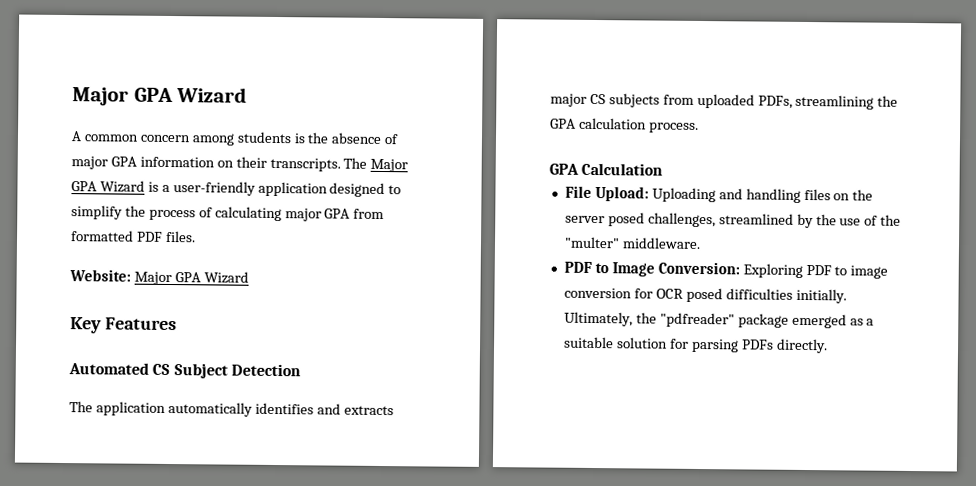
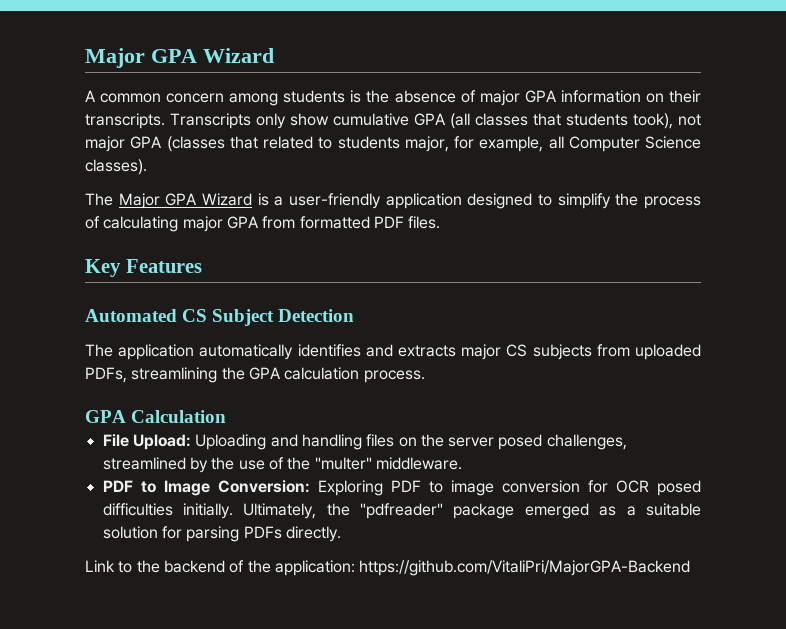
- A common concern among students is the absence of major GPA information on their transcripts. The Major GPA Wizard is a user-friendly application designed to simplify the process of calculating major GPA from formatted PDF files.
+ A common concern among students is the absence of major GPA information on their transcripts. Transcripts only show cumulative GPA (all classes that students took), not major GPA (classes that related to students major, for example, all Computer Science classes).
+ The Major GPA Wizard is a user-friendly application designed to simplify the process of calculating major GPA from formatted PDF files.
- Website: Major GPA Wizard
+ Link to the backend of the application: https://github.com/VitaliPri/MajorGPA-Backend

